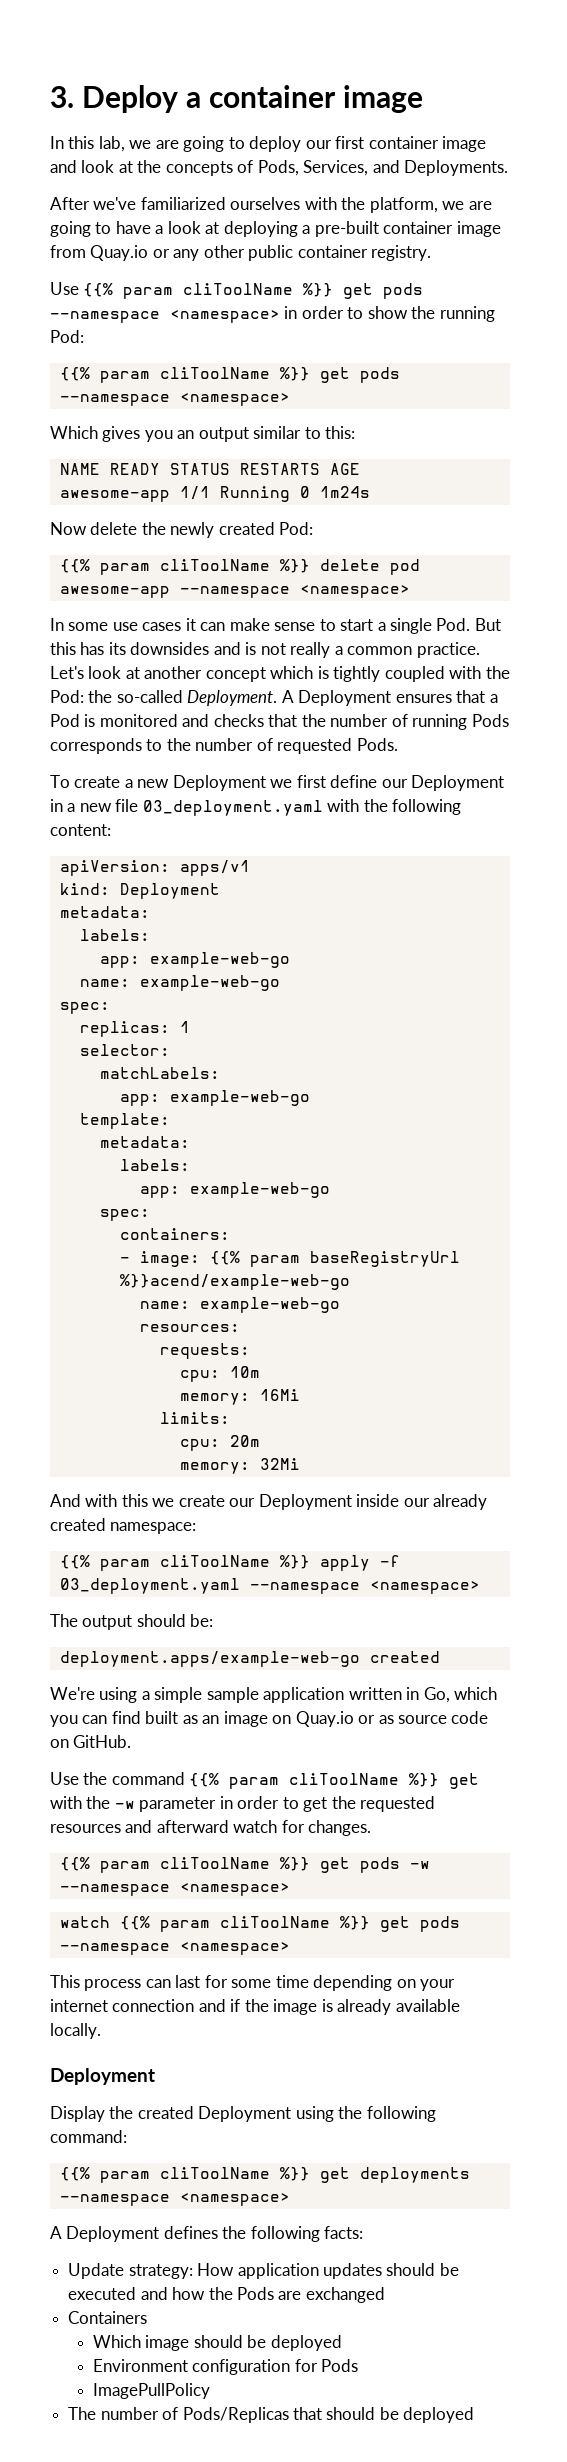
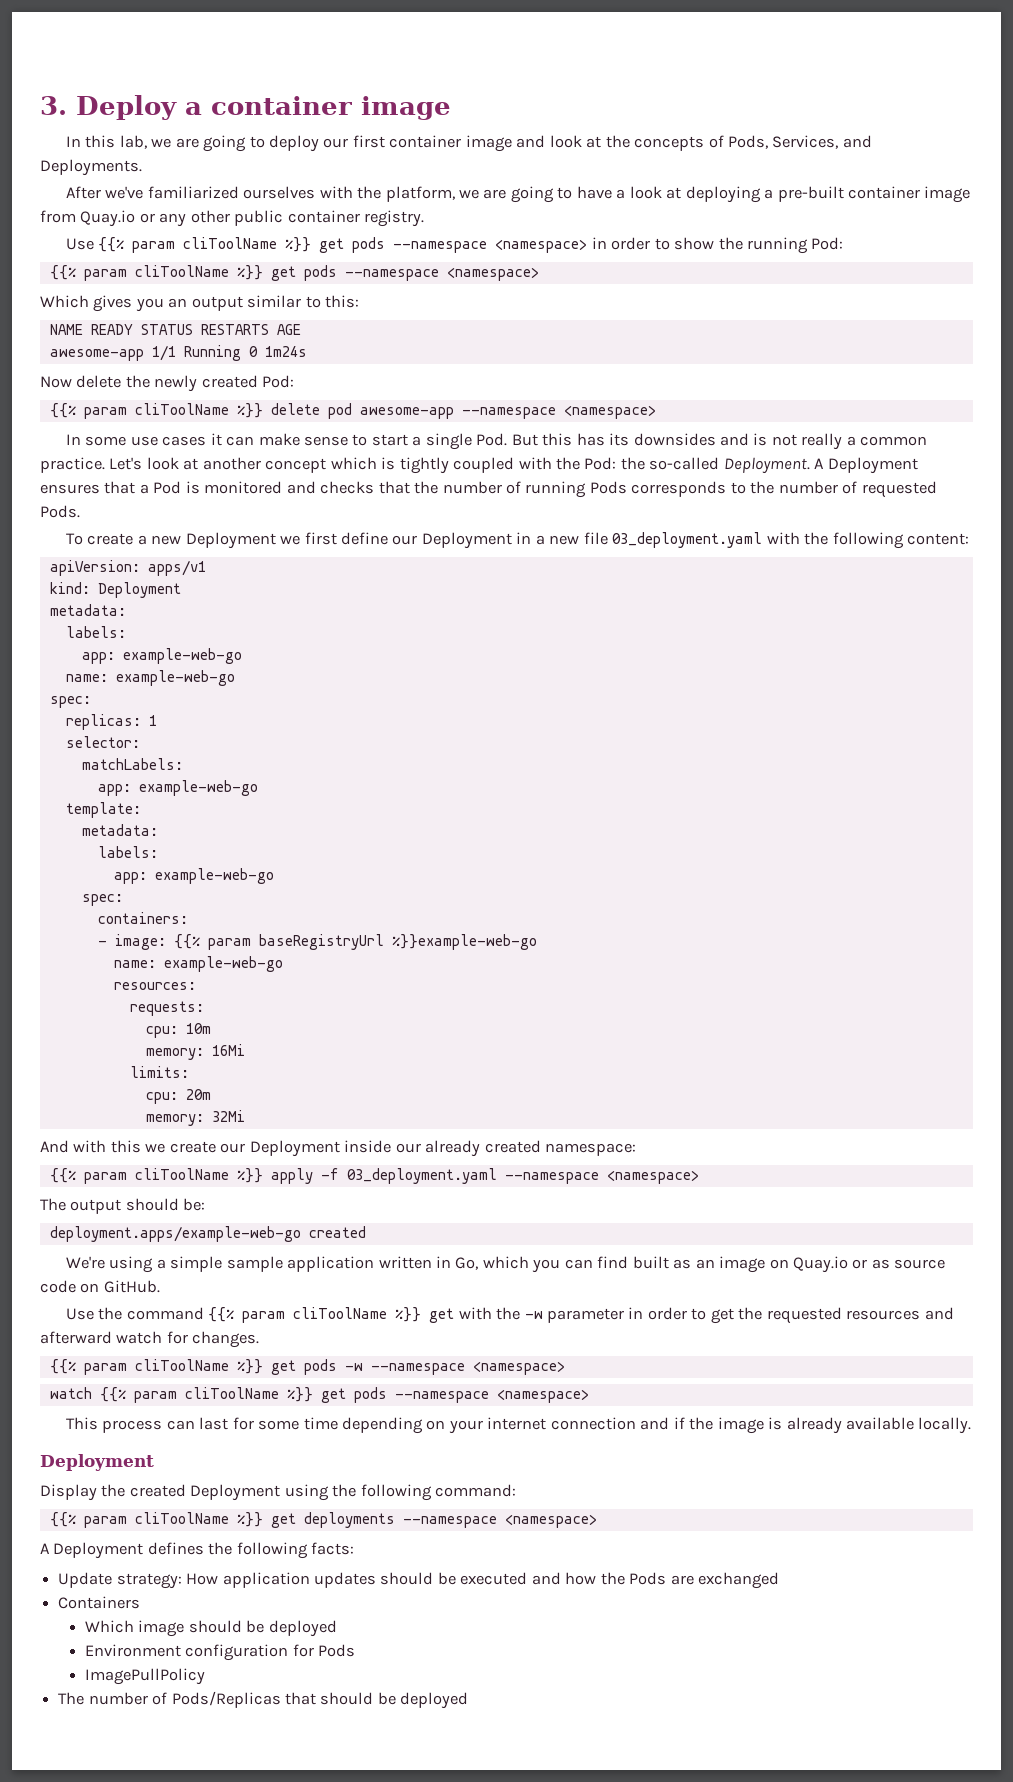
- - image: {{% param baseRegistryUrl %}}acend/example-web-go
+ - image: {{% param baseRegistryUrl %}}example-web-go

